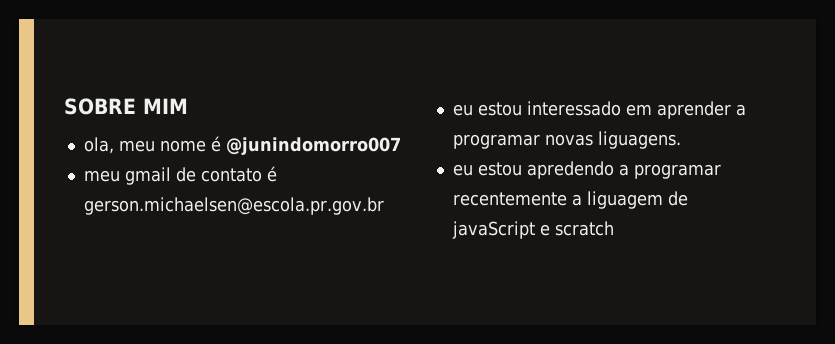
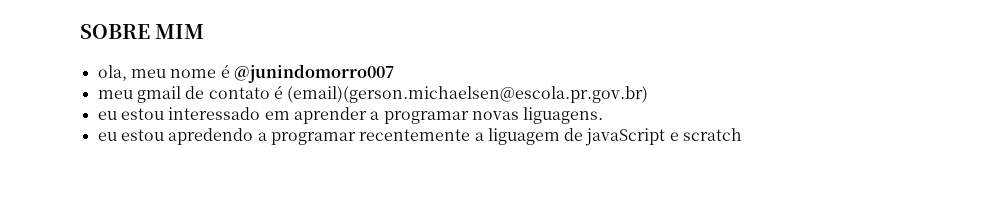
- meu gmail de contato é gerson.michaelsen@escola.pr.gov.br
+ meu gmail de contato é (email)(gerson.michaelsen@escola.pr.gov.br)

